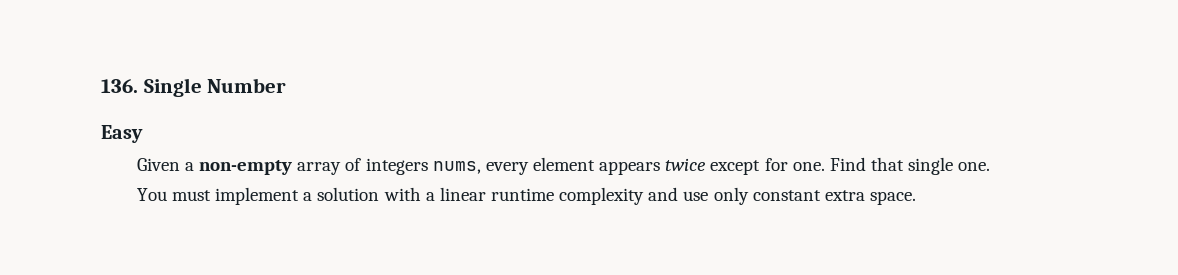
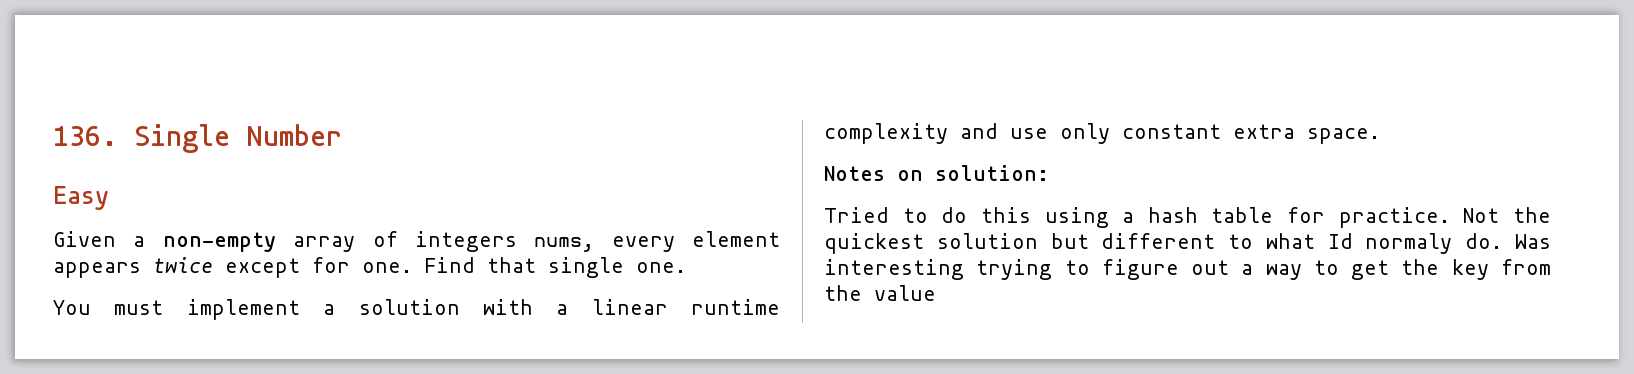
+ Notes on solution:
+ Tried to do this using a hash table for practice. Not the quickest solution but different to what Id normaly do. Was interesting trying to figure out a way to get the key from the value

